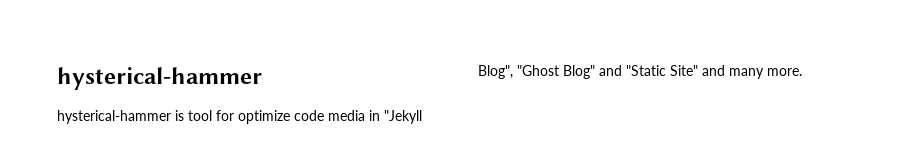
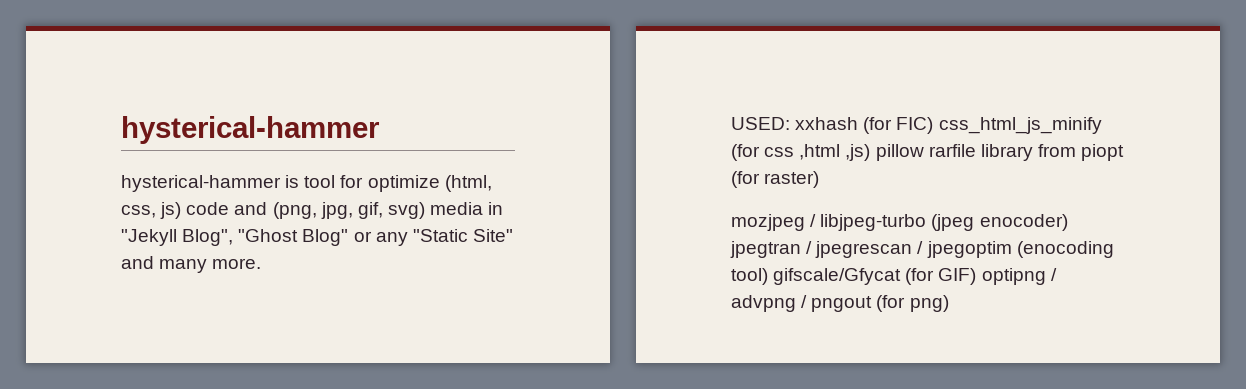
- hysterical-hammer is tool for optimize code media in "Jekyll Blog", "Ghost Blog" and "Static Site" and many more.
+ hysterical-hammer is tool for optimize (html, css, js) code and (png, jpg, gif, svg) media in "Jekyll Blog", "Ghost Blog" or any "Static Site" and many more.
+ USED: xxhash (for FIC) css_html_js_minify (for css ,html ,js) pillow rarfile library from piopt (for raster)
+ mozjpeg / libjpeg-turbo (jpeg enocoder) jpegtran / jpegrescan / jpegoptim (enocoding tool) gifscale/Gfycat (for GIF) optipng / advpng / pngout (for png)

